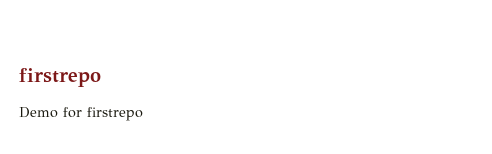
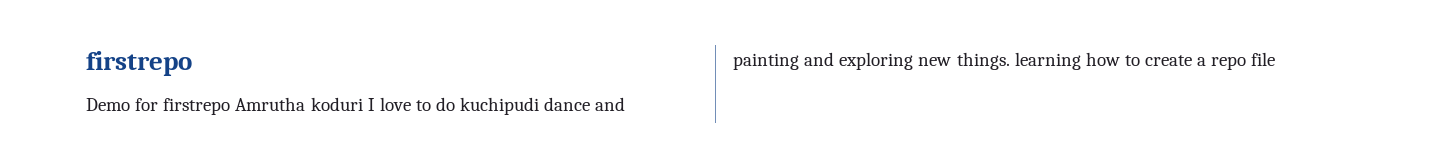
- Demo for firstrepo
+ Demo for firstrepo Amrutha koduri I love to do kuchipudi dance and painting and exploring new things. learning how to create a repo file

